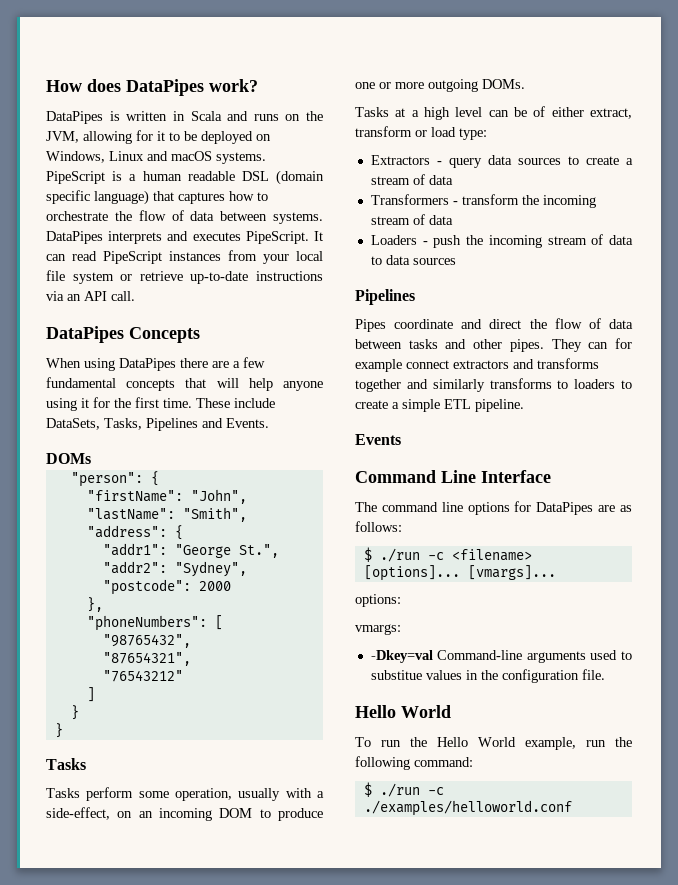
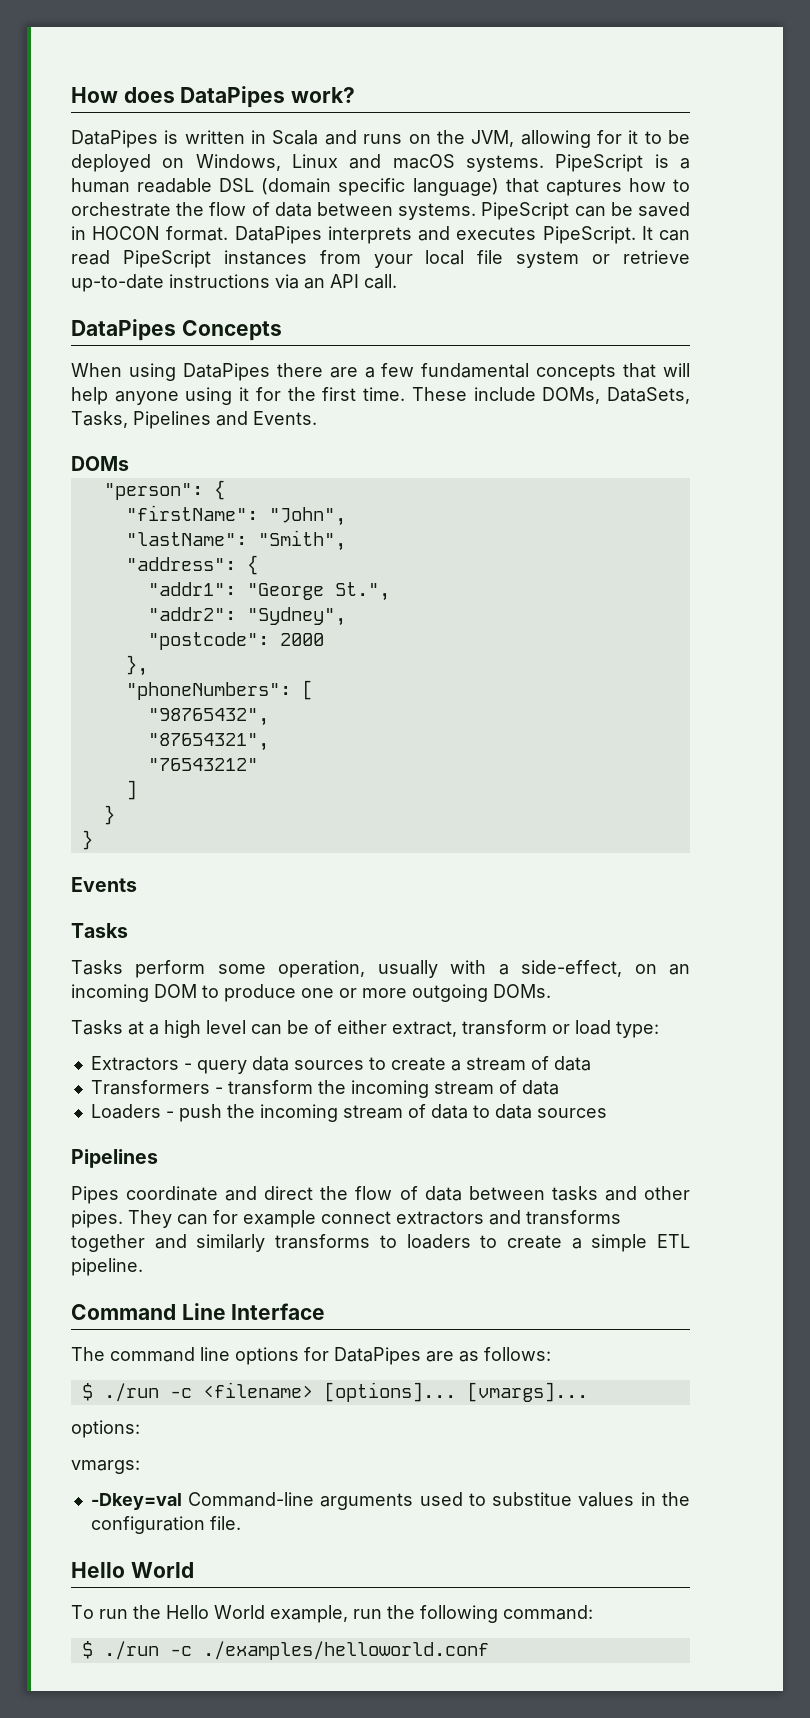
+ PipeScript can be saved in HOCON format.
- These include DataSets, Tasks, Pipelines and Events.
+ These include DOMs, DataSets, Tasks, Pipelines and Events.
+ Events
- Events

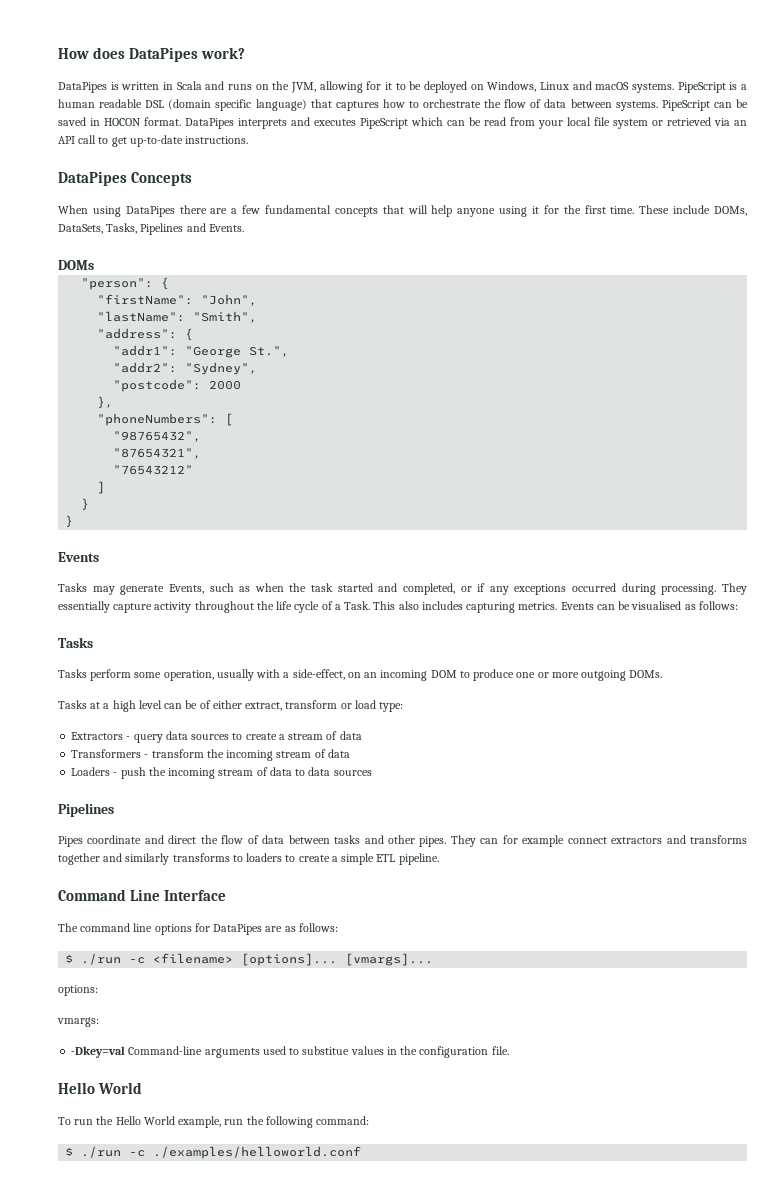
- DataPipes interprets and executes PipeScript. It can read PipeScript instances from your local file system or retrieve up-to-date instructions via an API call.
+ DataPipes interprets and executes PipeScript which can be read from your local file system or retrieved via an API call to get up-to-date instructions.
+ Tasks may generate Events, such as when the task started and completed, or if any exceptions occurred during processing. They essentially capture activity throughout the life cycle of a Task. This also includes capturing metrics. Events can be visualised as follows:

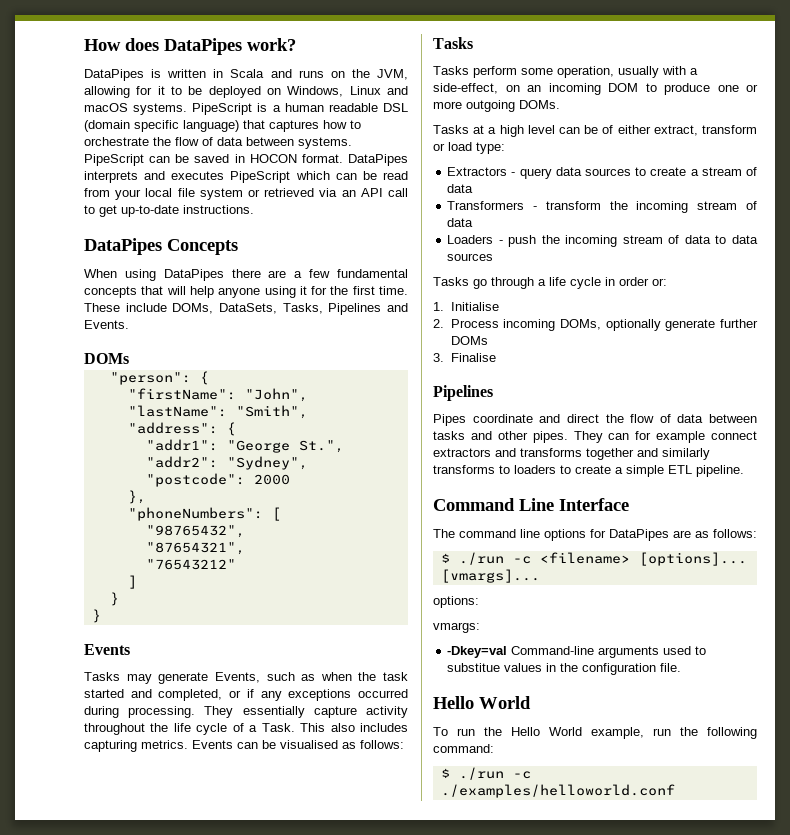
+ Tasks go through a life cycle in order or:
+ 1. Initialise
+ 2. Process incoming DOMs, optionally generate further DOMs
+ 3. Finalise

